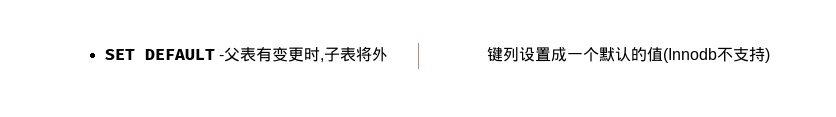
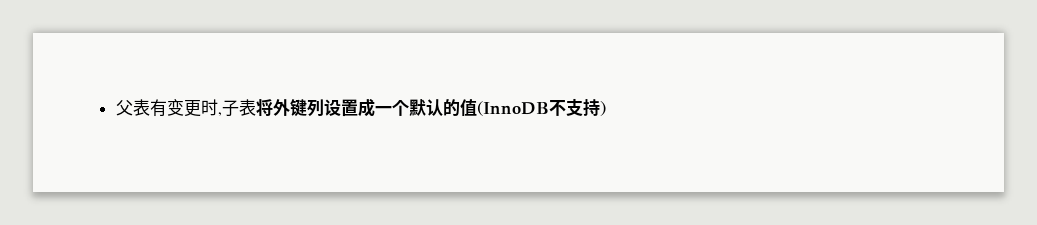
- SET DEFAULT -父表有变更时,子表将外键列设置成一个默认的值(Innodb不支持)
+ 父表有变更时,子表将外键列设置成一个默认的值(InnoDB不支持)

